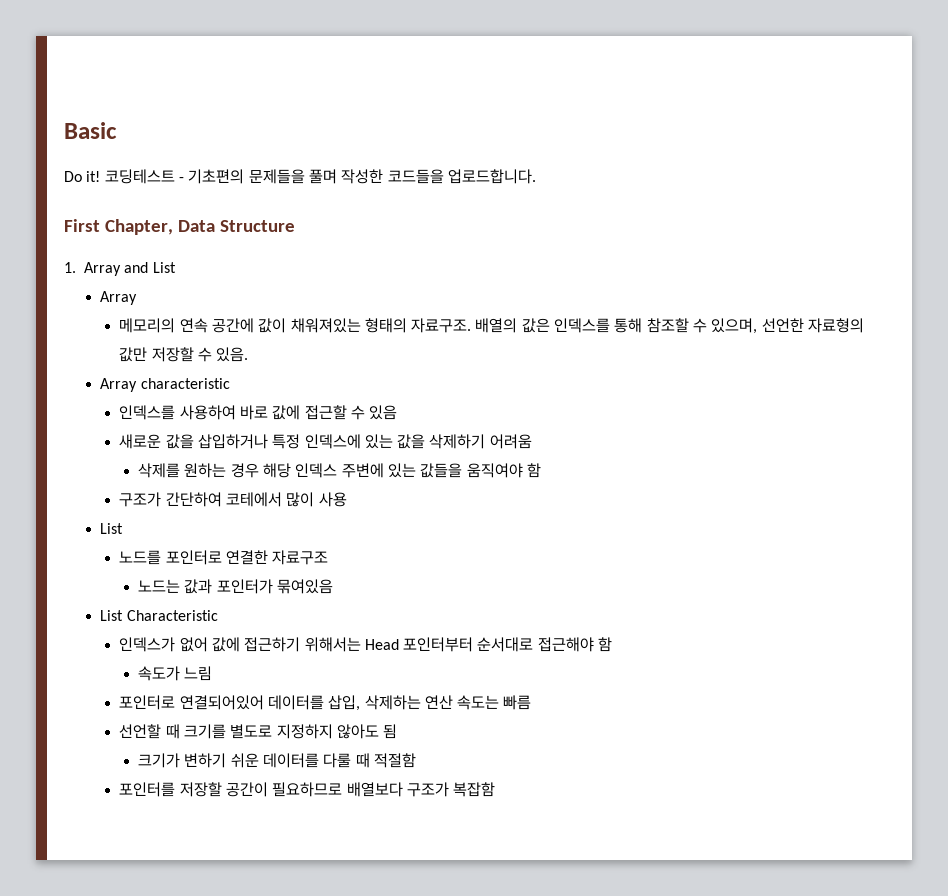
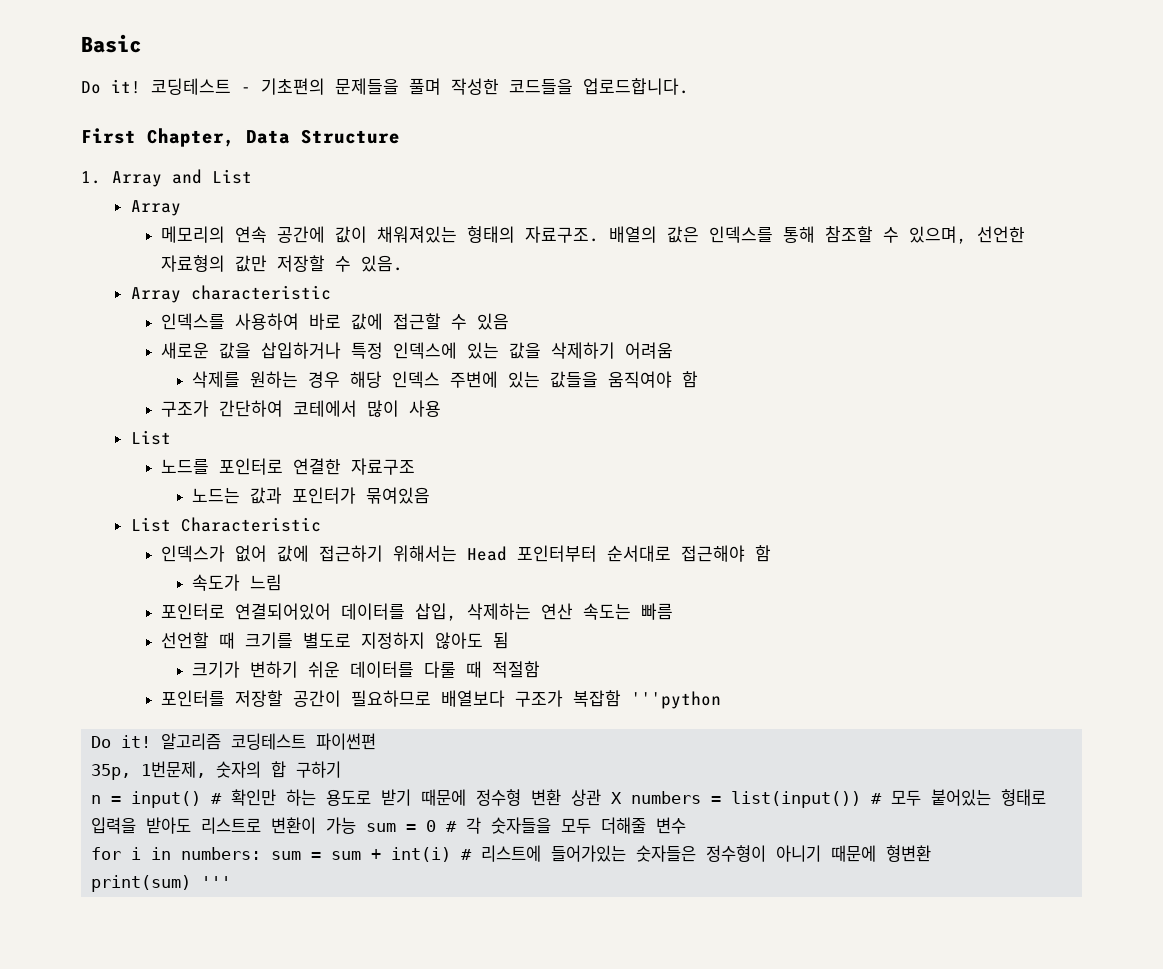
- 포인터를 저장할 공간이 필요하므로 배열보다 구조가 복잡함
+ 포인터를 저장할 공간이 필요하므로 배열보다 구조가 복잡함 '''python
+ Do it! 알고리즘 코딩테스트 파이썬편
+ 35p, 1번문제, 숫자의 합 구하기
+ n = input() # 확인만 하는 용도로 받기 때문에 정수형 변환 상관 X numbers = list(input()) # 모두 붙어있는 형태로 입력을 받아도 리스트로 변환이 가능 sum = 0 # 각 숫자들을 모두 더해줄 변수
+ for i in numbers: sum = sum + int(i) # 리스트에 들어가있는 숫자들은 정수형이 아니기 때문에 형변환
+ print(sum) '''

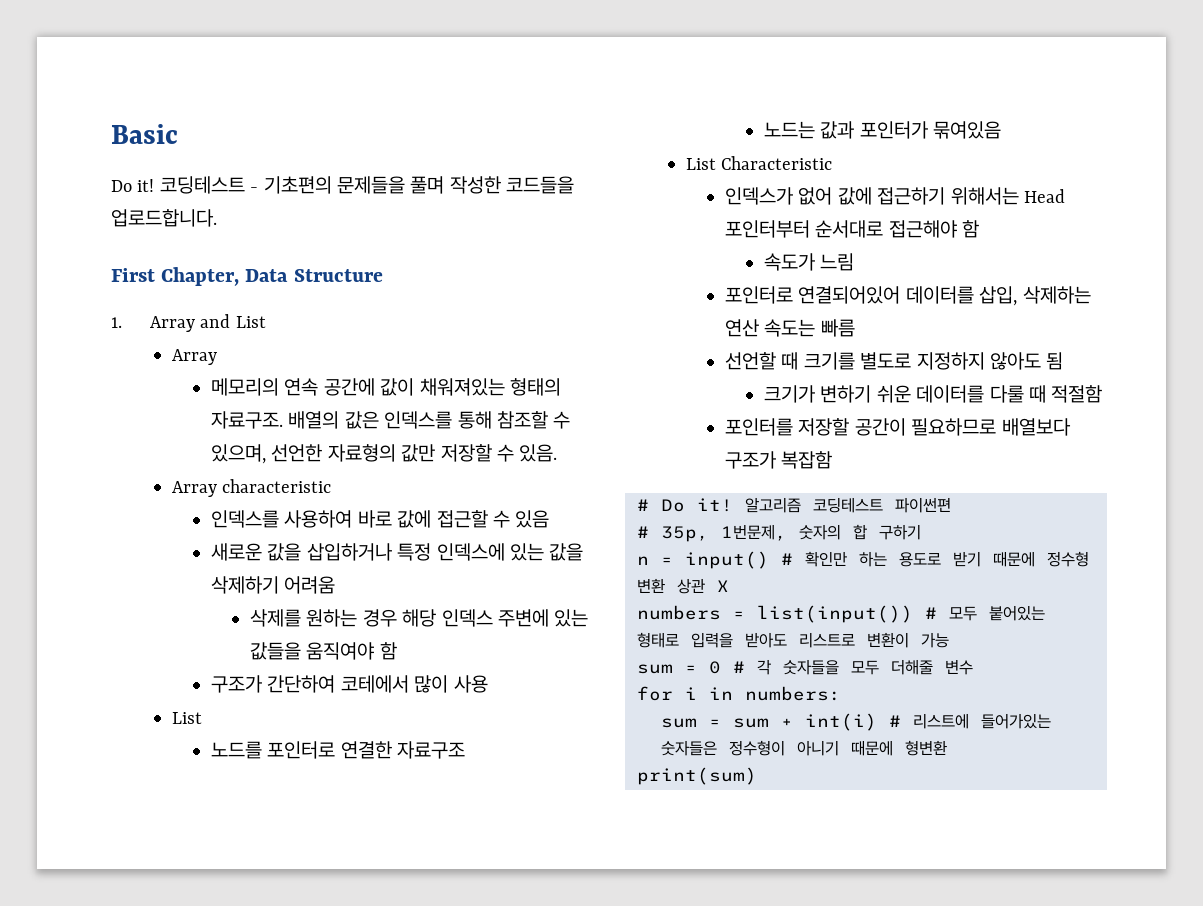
- 포인터를 저장할 공간이 필요하므로 배열보다 구조가 복잡함 '''python
- Do it!
+ 포인터를 저장할 공간이 필요하므로 배열보다 구조가 복잡함
+ # Do it!
- 35p, 1번문제, 숫자의 합 구하기
+ # 35p, 1번문제, 숫자의 합 구하기
- n = input() # 확인만 하는 용도로 받기 때문에 정수형 변환 상관 X numbers = list(input()) # 모두 붙어있는 형태로 입력을 받아도 리스트로 변환이 가능 sum = 0 # 각 숫자들을 모두 더해줄 변수
+ n = input() # 확인만 하는 용도로 받기 때문에 정수형 변환 상관 X
+ numbers = list(input()) # 모두 붙어있는 형태로 입력을 받아도 리스트로 변환이 가능
+ sum = 0 # 각 숫자들을 모두 더해줄 변수
- for i in numbers: sum = sum + int(i) # 리스트에 들어가있는 숫자들은 정수형이 아니기 때문에 형변환
+ for i in numbers:
+ sum = sum + int(i) # 리스트에 들어가있는 숫자들은 정수형이 아니기 때문에 형변환
- print(sum) '''
+ print(sum)

